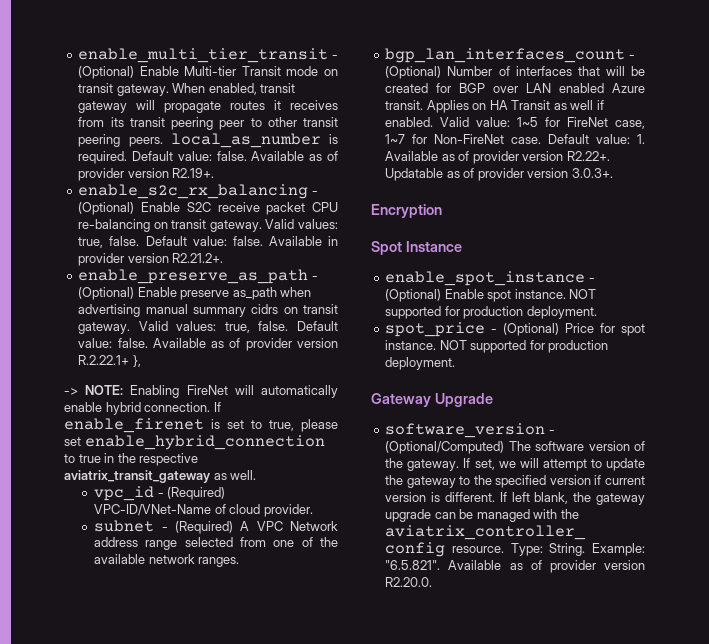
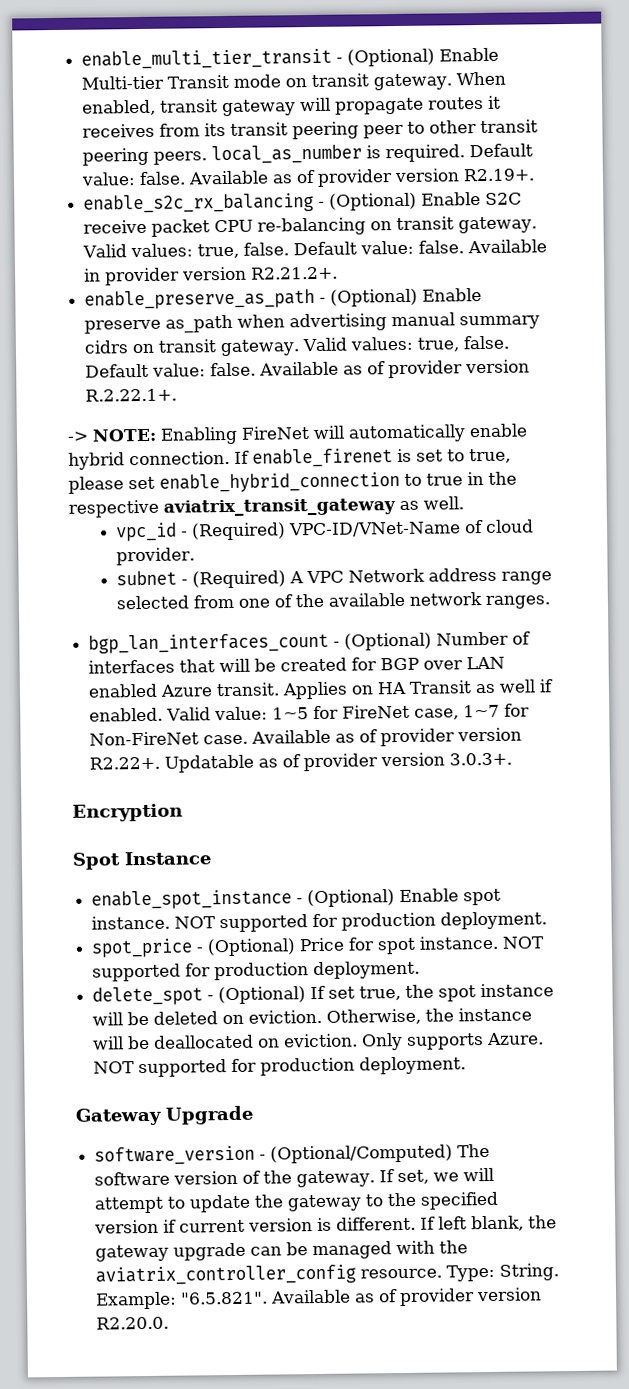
- Available as of provider version R.2.22.1+ },
+ Available as of provider version R.2.22.1+.
- Default value: 1. Available as of provider version R2.22+. Updatable as of provider version 3.0.3+.
+ Available as of provider version R2.22+. Updatable as of provider version 3.0.3+.
+ delete_spot - (Optional) If set true, the spot instance will be deleted on eviction. Otherwise, the instance will be deallocated on eviction. Only supports Azure. NOT supported for production deployment.

